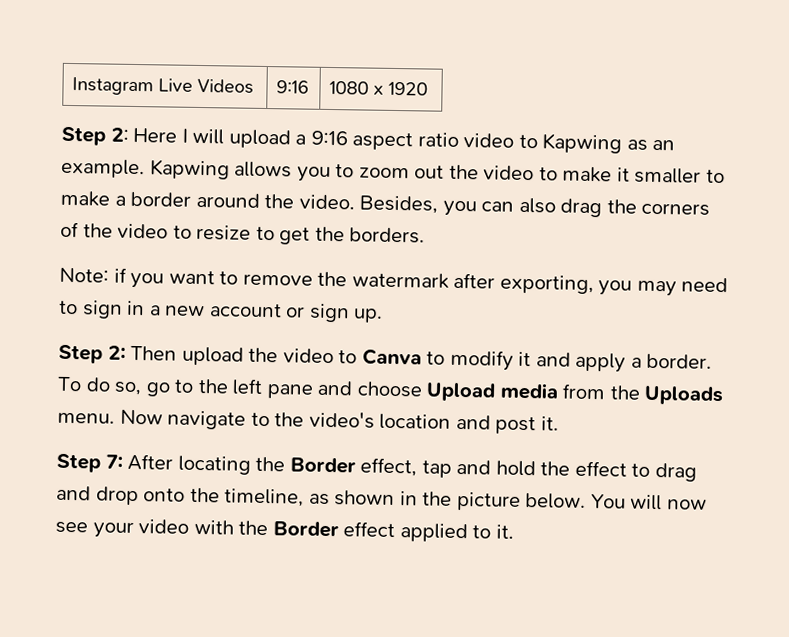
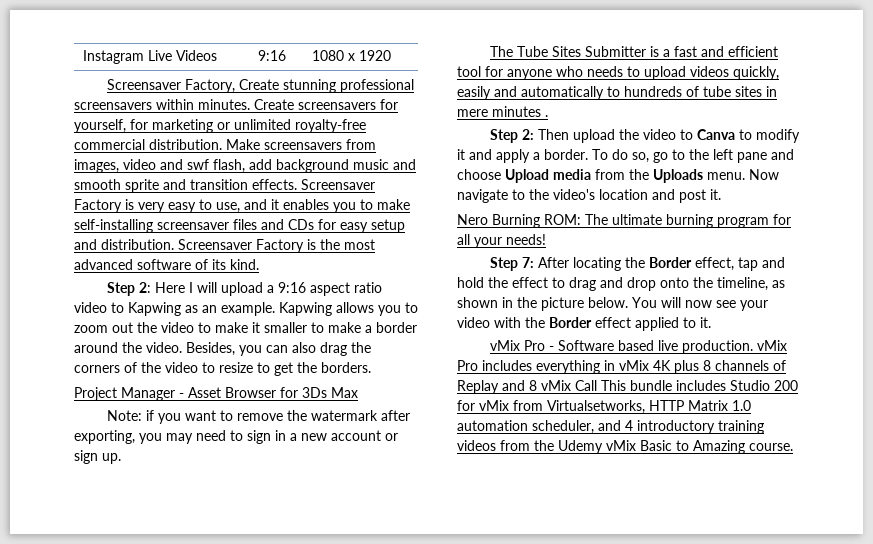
+ Screensaver Factory, Create stunning professional screensavers within minutes. Create screensavers for yourself, for marketing or unlimited royalty-free commercial distribution. Make screensavers from images, video and swf flash, add background music and smooth sprite and transition effects. Screensaver Factory is very easy to use, and it enables you to make self-installing screensaver files and CDs for easy setup and distribution. Screensaver Factory is the most advanced software of its kind.
+ Project Manager - Asset Browser for 3Ds Max
+ The Tube Sites Submitter is a fast and efficient tool for anyone who needs to upload videos quickly, easily and automatically to hundreds of tube sites in mere minutes .
+ Nero Burning ROM: The ultimate burning program for all your needs!
+ vMix Pro - Software based live production. vMix Pro includes everything in vMix 4K plus 8 channels of Replay and 8 vMix Call This bundle includes Studio 200 for vMix from Virtualsetworks, HTTP Matrix 1.0 automation scheduler, and 4 introductory training videos from the Udemy vMix Basic to Amazing course.

